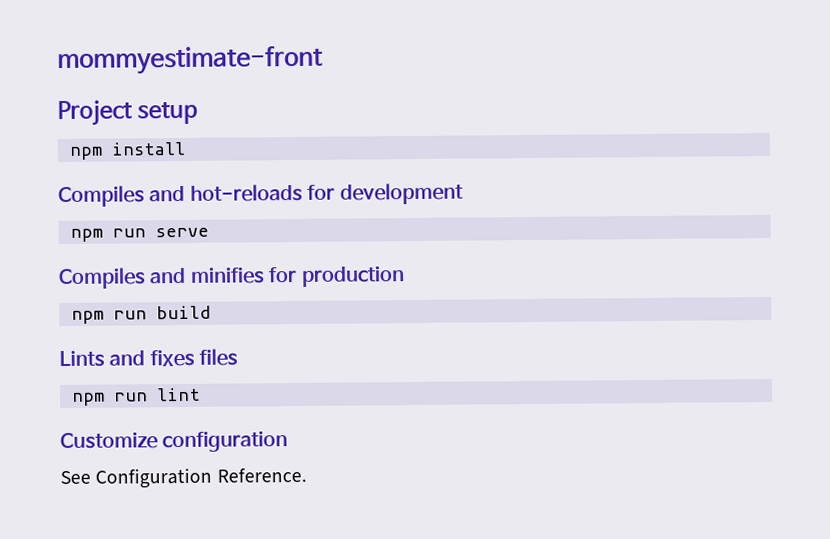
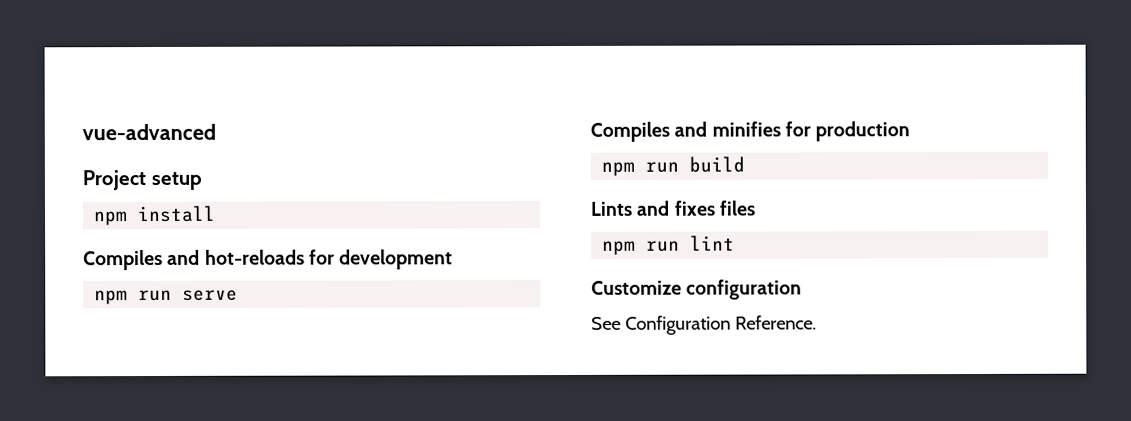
- mommyestimate-front
+ vue-advanced

